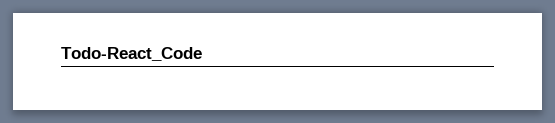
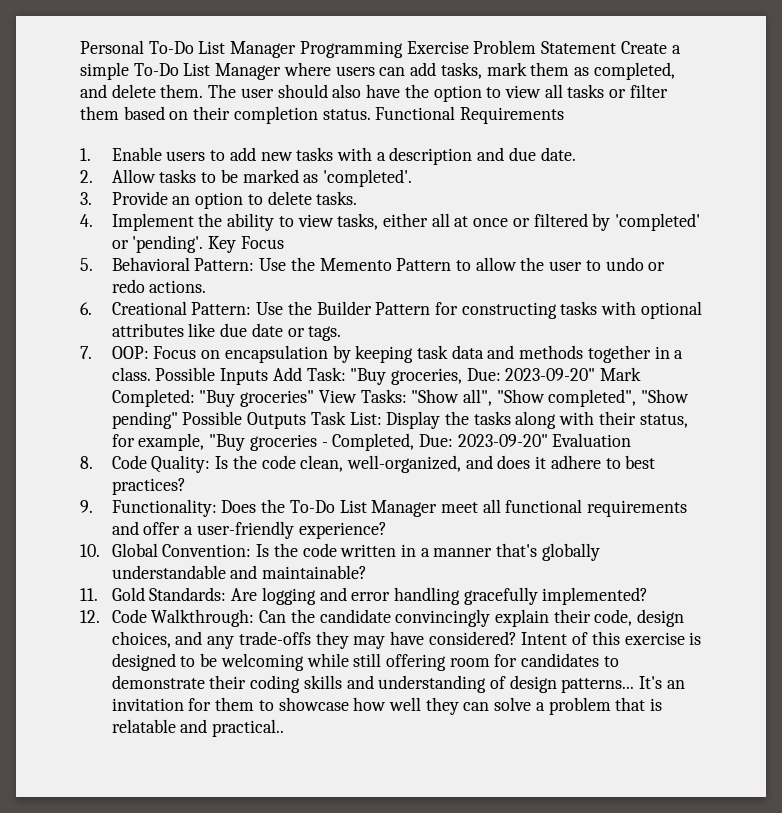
- Todo-React_Code
+ Personal To-Do List Manager Programming Exercise Problem Statement Create a simple To-Do List Manager where users can add tasks, mark them as completed, and delete them. The user should also have the option to view all tasks or filter them based on their completion status. Functional Requirements
+ 1. Enable users to add new tasks with a description and due date.
+ 2. Allow tasks to be marked as 'completed'.
+ 3. Provide an option to delete tasks.
+ 4. Implement the ability to view tasks, either all at once or filtered by 'completed' or 'pending'. Key Focus
+ 5. Behavioral Pattern: Use the Memento Pattern to allow the user to undo or redo actions.
+ 6. Creational Pattern: Use the Builder Pattern for constructing tasks with optional attributes like due date or tags.
+ 7. OOP: Focus on encapsulation by keeping task data and methods together in a class. Possible Inputs Add Task: "Buy groceries, Due: 2023-09-20" Mark Completed: "Buy groceries" View Tasks: "Show all", "Show completed", "Show pending" Possible Outputs Task List: Display the tasks along with their status, for example, "Buy groceries - Completed, Due: 2023-09-20" Evaluation
+ 8. Code Quality: Is the code clean, well-organized, and does it adhere to best practices?
+ 9. Functionality: Does the To-Do List Manager meet all functional requirements and offer a user-friendly experience?
+ 10. Global Convention: Is the code written in a manner that's globally understandable and maintainable?
+ 11. Gold Standards: Are logging and error handling gracefully implemented?
+ 12. Code Walkthrough: Can the candidate convincingly explain their code, design choices, and any trade-offs they may have considered? Intent of this exercise is designed to be welcoming while still offering room for candidates to demonstrate their coding skills and understanding of design patterns... It's an invitation for them to showcase how well they can solve a problem that is relatable and practical..

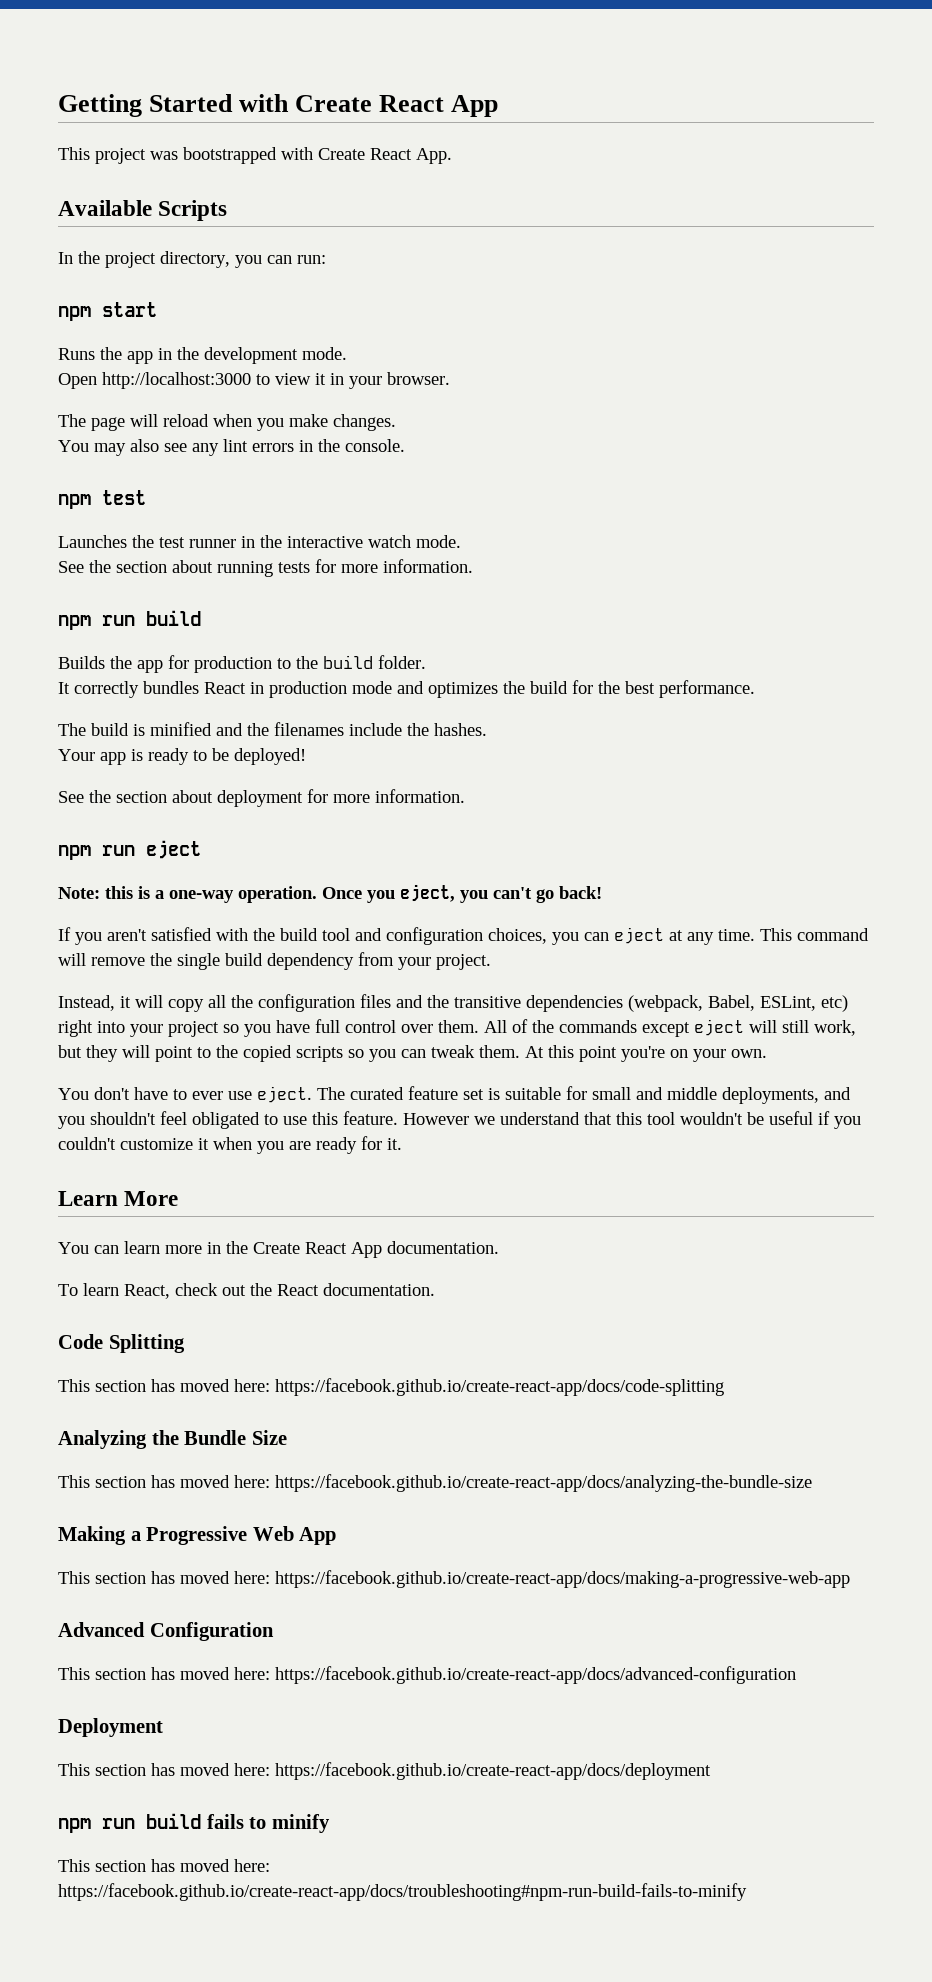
- Personal To-Do List Manager Programming Exercise Problem Statement Create a simple To-Do List Manager where users can add tasks, mark them as completed, and delete them. The user should also have the option to view all tasks or filter them based on their completion status. Functional Requirements
- 1. Enable users to add new tasks with a description and due date.
- 2. Allow tasks to be marked as 'completed'.
- 3. Provide an option to delete tasks.
- 4. Implement the ability to view tasks, either all at once or filtered by 'completed' or 'pending'. Key Focus
- 5. Behavioral Pattern: Use the Memento Pattern to allow the user to undo or redo actions.
- 6. Creational Pattern: Use the Builder Pattern for constructing tasks with optional attributes like due date or tags.
- 7. OOP: Focus on encapsulation by keeping task data and methods together in a class. Possible Inputs Add Task: "Buy groceries, Due: 2023-09-20" Mark Completed: "Buy groceries" View Tasks: "Show all", "Show completed", "Show pending" Possible Outputs Task List: Display the tasks along with their status, for example, "Buy groceries - Completed, Due: 2023-09-20" Evaluation
- 8. Code Quality: Is the code clean, well-organized, and does it adhere to best practices?
- 9. Functionality: Does the To-Do List Manager meet all functional requirements and offer a user-friendly experience?
- 10. Global Convention: Is the code written in a manner that's globally understandable and maintainable?
- 11. Gold Standards: Are logging and error handling gracefully implemented?
- 12. Code Walkthrough: Can the candidate convincingly explain their code, design choices, and any trade-offs they may have considered? Intent of this exercise is designed to be welcoming while still offering room for candidates to demonstrate their coding skills and understanding of design patterns... It's an invitation for them to showcase how well they can solve a problem that is relatable and practical..
+ Getting Started with Create React App
+ This project was bootstrapped with Create React App.
+ Available Scripts
+ In the project directory, you can run:
+ npm start
+ Runs the app in the development mode.
+ Open http://localhost:3000 to view it in your browser.
+ The page will reload when you make changes.
+ You may also see any lint errors in the console.
+ npm test
+ Launches the test runner in the interactive watch mode.
+ See the section about running tests for more information.
+ npm run build
+ Builds the app for production to the build folder.
+ It correctly bundles React in production mode and optimizes the build for the best performance.
+ The build is minified and the filenames include the hashes.
+ Your app is ready to be deployed!
+ See the section about deployment for more information.
+ npm run eject
+ Note: this is a one-way operation. Once you eject, you can't go back!
+ If you aren't satisfied with the build tool and configuration choices, you can eject at any time. This command will remove the single build dependency from your project.
+ Instead, it will copy all the configuration files and the transitive dependencies (webpack, Babel, ESLint, etc) right into your project so you have full control over them. All of the commands except eject will still work, but they will point to the copied scripts so you can tweak them. At this point you're on your own.
+ You don't have to ever use eject. The curated feature set is suitable for small and middle deployments, and you shouldn't feel obligated to use this feature. However we understand that this tool wouldn't be useful if you couldn't customize it when you are ready for it.
+ Learn More
+ You can learn more in the Create React App documentation.
+ To learn React, check out the React documentation.
+ Code Splitting
+ This section has moved here: https://facebook.github.io/create-react-app/docs/code-splitting
+ Analyzing the Bundle Size
+ This section has moved here: https://facebook.github.io/create-react-app/docs/analyzing-the-bundle-size
+ Making a Progressive Web App
+ This section has moved here: https://facebook.github.io/create-react-app/docs/making-a-progressive-web-app
+ Advanced Configuration
+ This section has moved here: https://facebook.github.io/create-react-app/docs/advanced-configuration
+ Deployment
+ This section has moved here: https://facebook.github.io/create-react-app/docs/deployment
+ npm run build fails to minify
+ This section has moved here: https://facebook.github.io/create-react-app/docs/troubleshooting#npm-run-build-fails-to-minify

